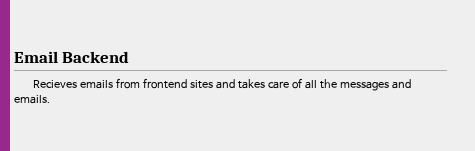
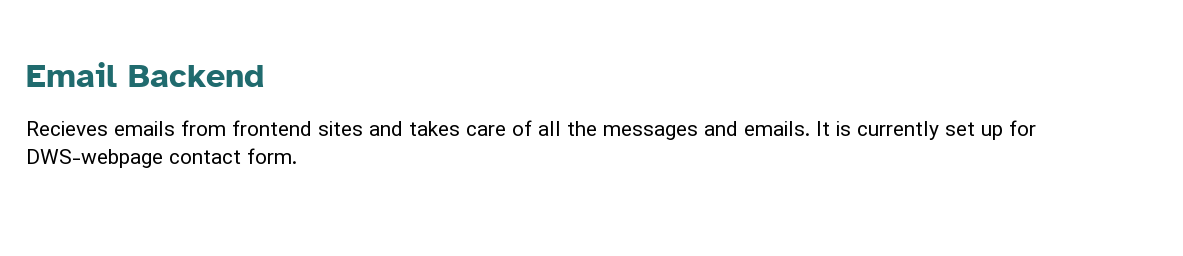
+ It is currently set up for DWS-webpage contact form.

